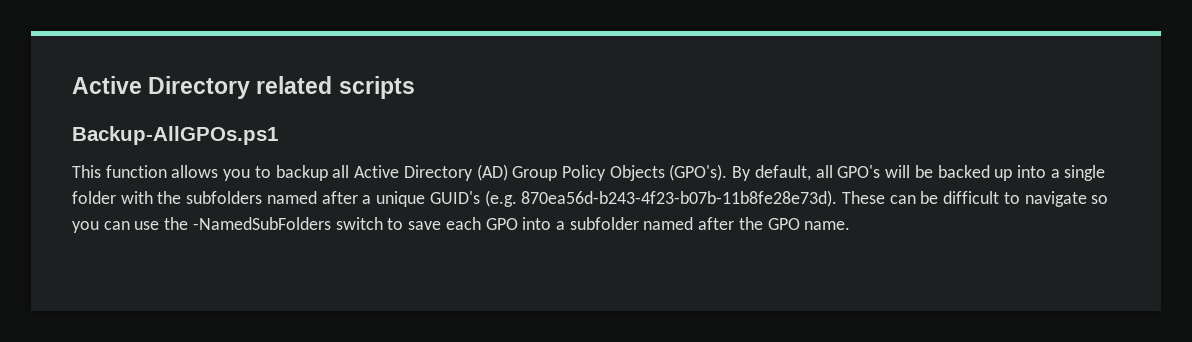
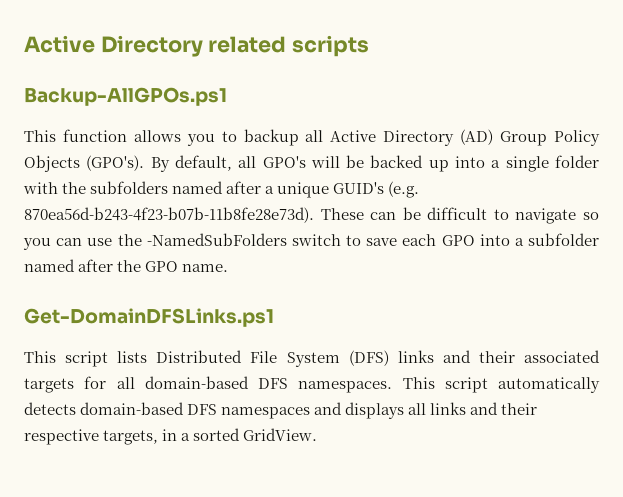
+ Get-DomainDFSLinks.ps1
+ This script lists Distributed File System (DFS) links and their associated targets for all domain-based DFS namespaces. This script automatically detects domain-based DFS namespaces and displays all links and their respective targets, in a sorted GridView.

